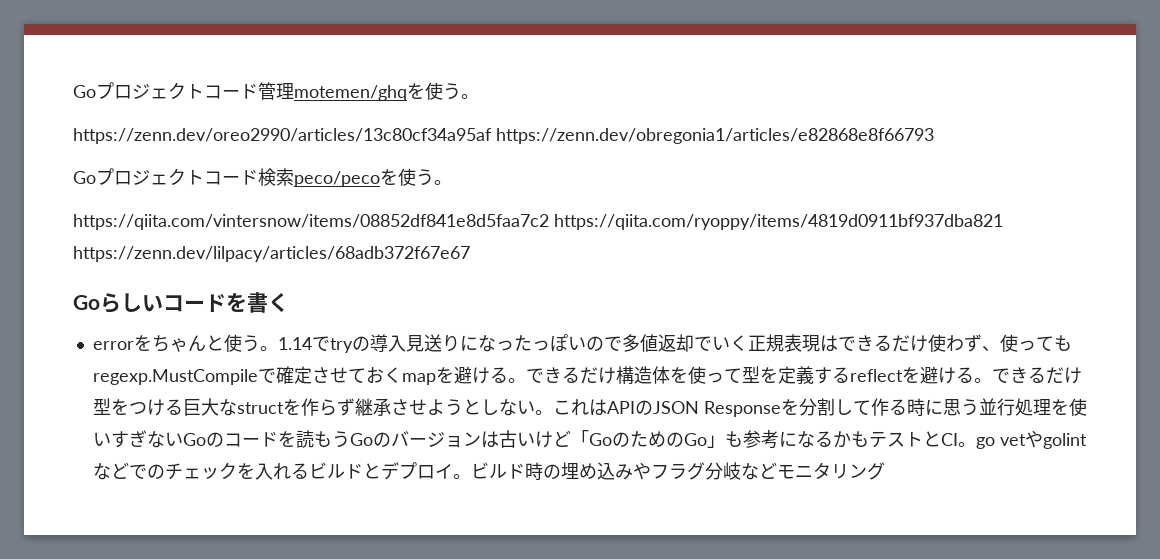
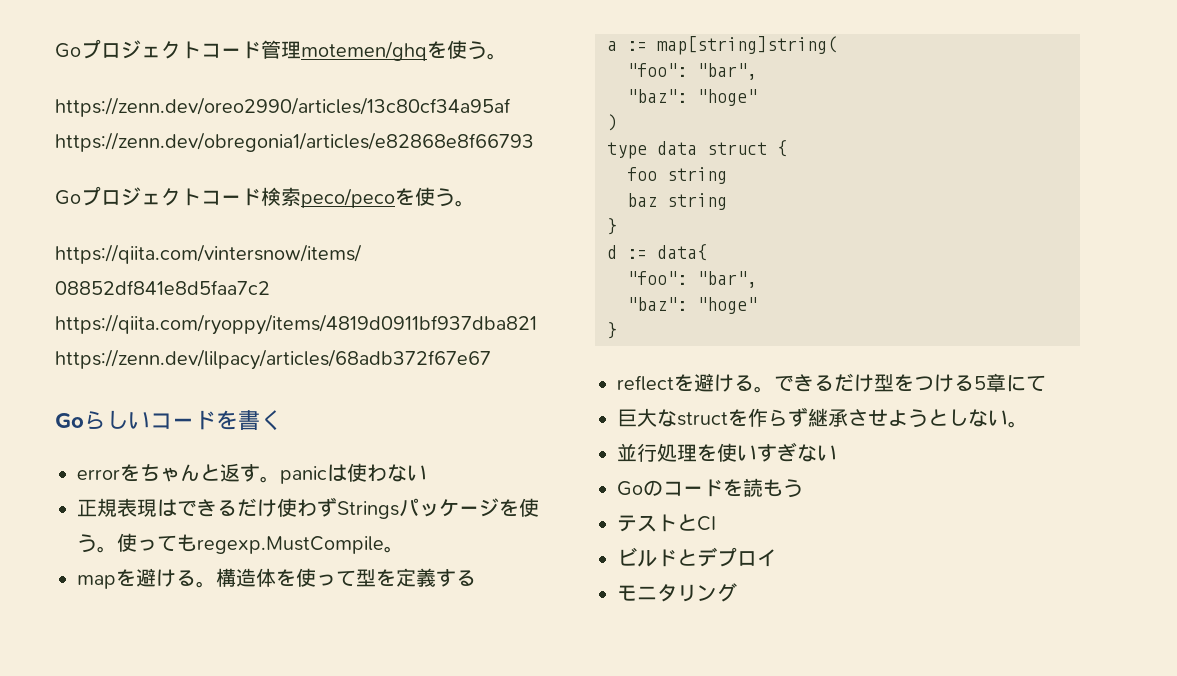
- errorをちゃんと使う。1.14でtryの導入見送りになったっぽいので多値返却でいく正規表現はできるだけ使わず、使ってもregexp.MustCompileで確定させておくmapを避ける。
+ errorをちゃんと返す。panicは使わない
+ 正規表現はできるだけ使わずStringsパッケージを使う。使ってもregexp.MustCompile。
+ mapを避ける。
- できるだけ構造体を使って型を定義するreflectを避ける。
+ 構造体を使って型を定義する
+ a := map[string]string(
+ "foo": "bar",
+ "baz": "hoge"
+ )
+ type data struct {
+ foo string
+ baz string
+ }
+ d := data{
+ "foo": "bar",
+ "baz": "hoge"
+ }
+ reflectを避ける。
- できるだけ型をつける巨大なstructを作らず継承させようとしない。これはAPIのJSON Responseを分割して作る時に思う並行処理を使いすぎないGoのコードを読もうGoのバージョンは古いけど「GoのためのGo」も参考になるかもテストとCI。go vetやgolintなどでのチェックを入れるビルドとデプロイ。ビルド時の埋め込みやフラグ分岐などモニタリング
+ できるだけ型をつける5章にて
+ 巨大なstructを作らず継承させようとしない。
+ 並行処理を使いすぎない
+ Goのコードを読もう
+ テストとCI
+ ビルドとデプロイ
+ モニタリング

